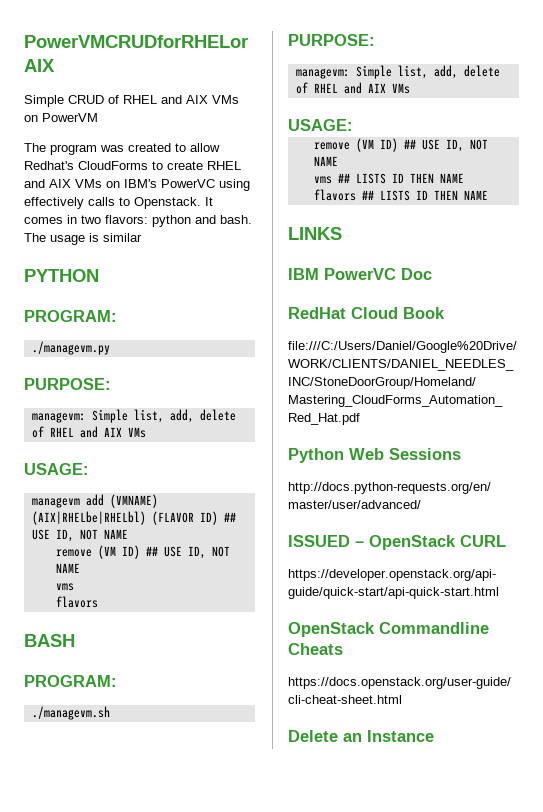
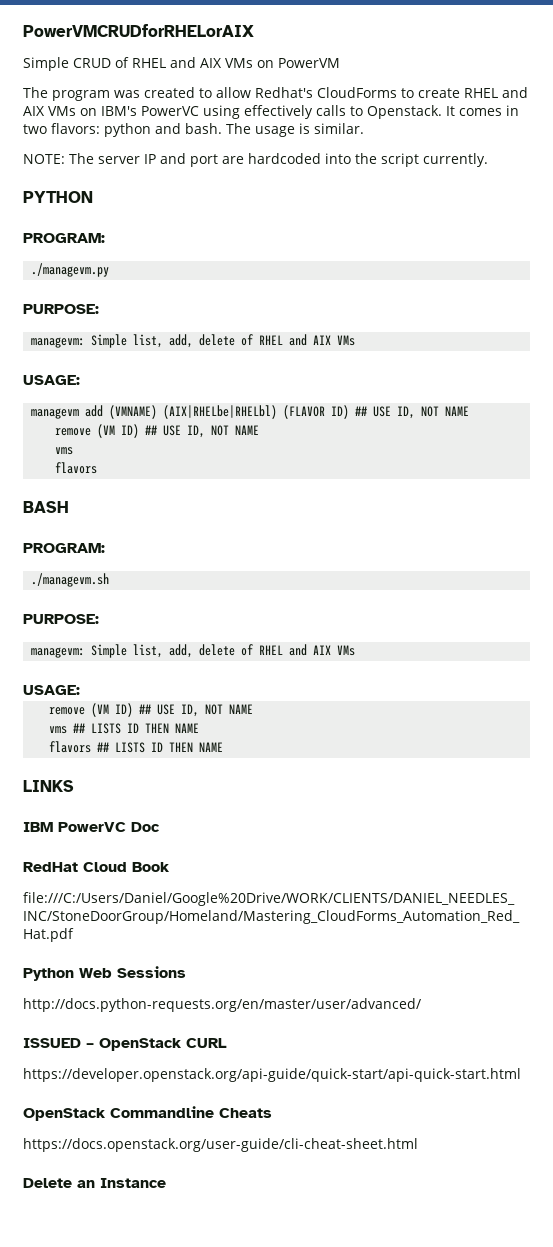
- The usage is similar
+ The usage is similar.
+ NOTE: The server IP and port are hardcoded into the script currently.

